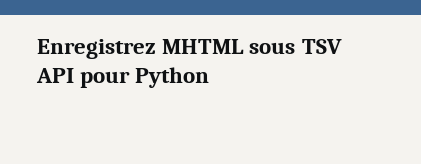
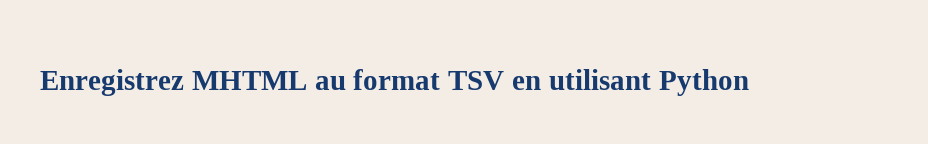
- Enregistrez MHTML sous TSV API pour Python
+ Enregistrez MHTML au format TSV en utilisant Python

